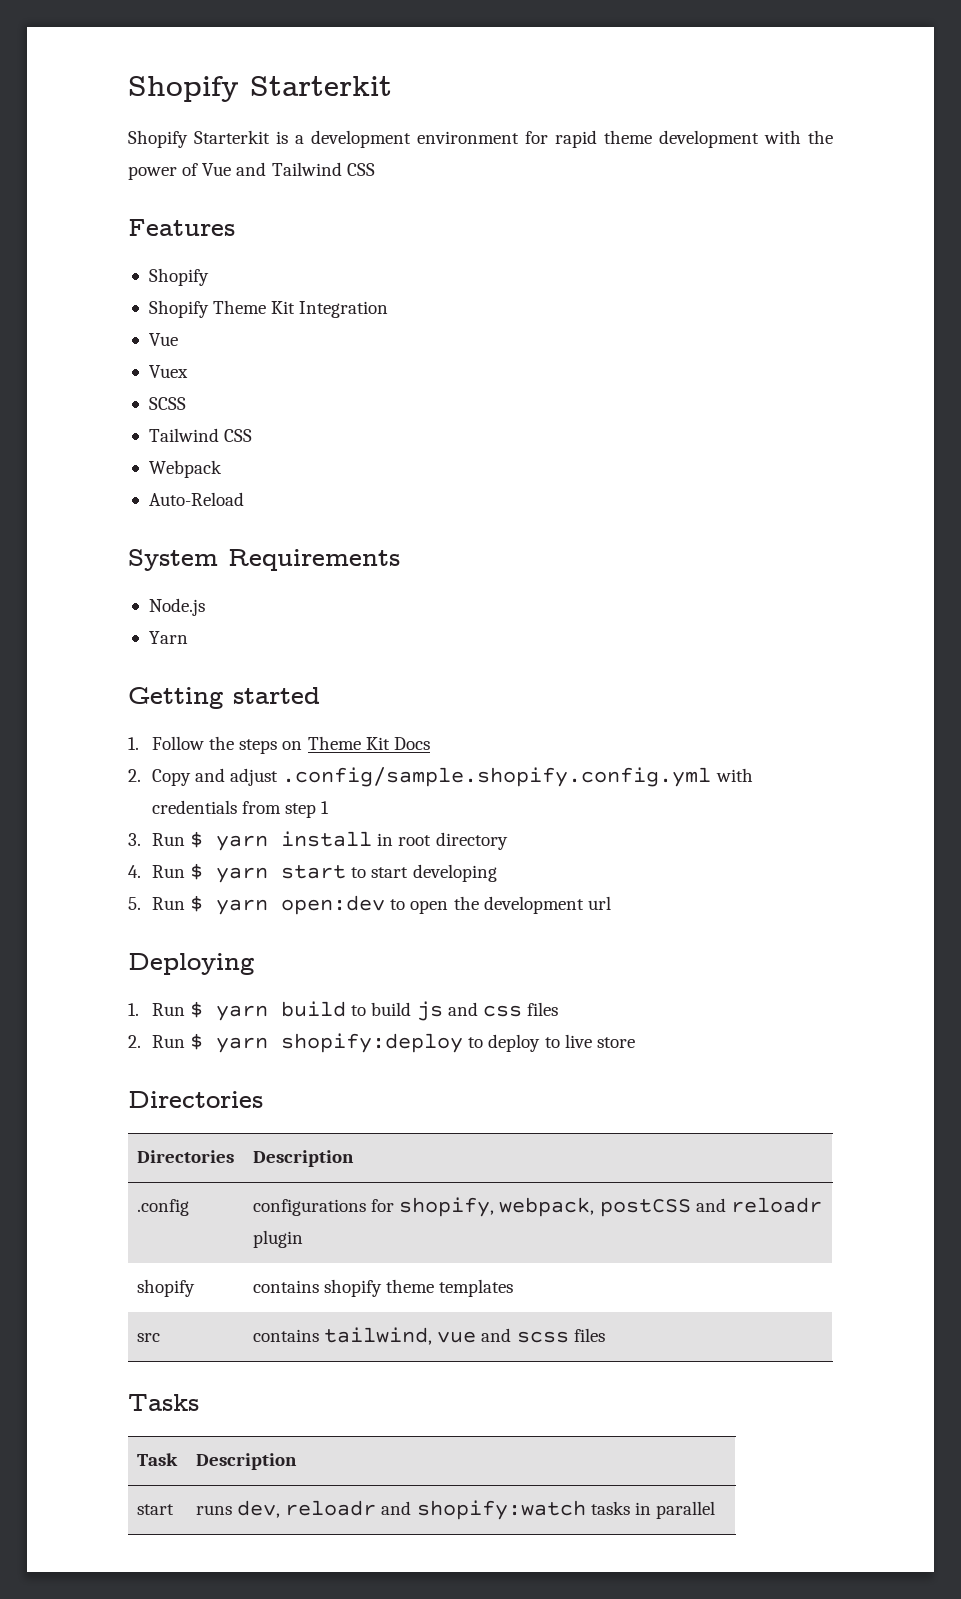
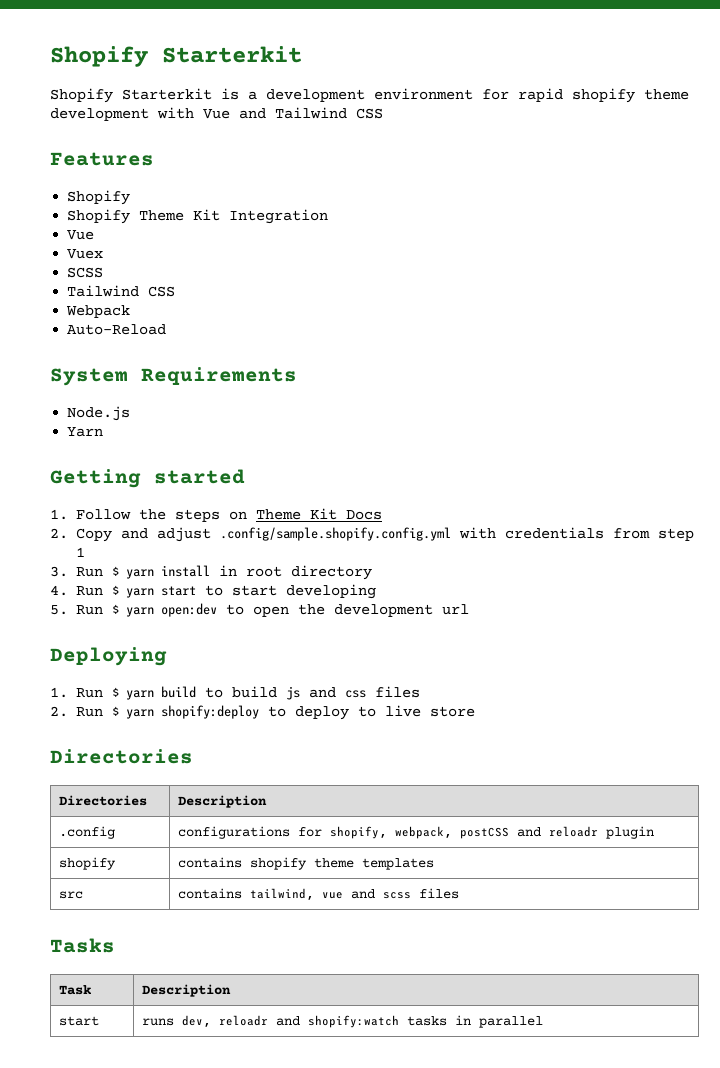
- Shopify Starterkit is a development environment for rapid theme development with the power of Vue and Tailwind CSS
+ Shopify Starterkit is a development environment for rapid shopify theme development with Vue and Tailwind CSS

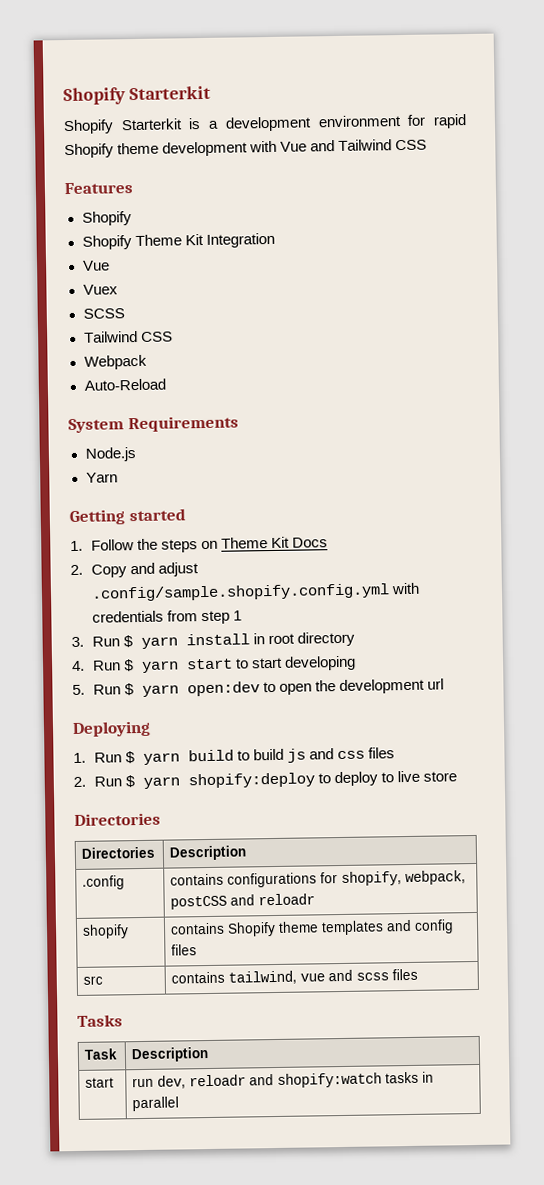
- Shopify Starterkit is a development environment for rapid shopify theme development with Vue and Tailwind CSS
+ Shopify Starterkit is a development environment for rapid Shopify theme development with Vue and Tailwind CSS
- .config | configurations for shopify, webpack, postCSS and reloadr plugin
+ .config | contains configurations for shopify, webpack, postCSS and reloadr
- shopify | contains shopify theme templates
+ shopify | contains Shopify theme templates and config files
- start | runs dev, reloadr and shopify:watch tasks in parallel
+ start | run dev, reloadr and shopify:watch tasks in parallel

